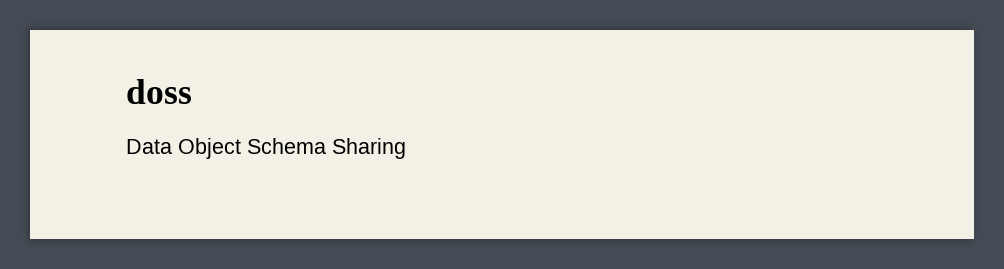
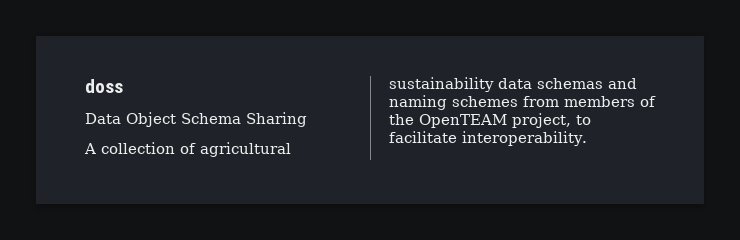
+ A collection of agricultural sustainability data schemas and naming schemes from members of the OpenTEAM project, to facilitate interoperability.

